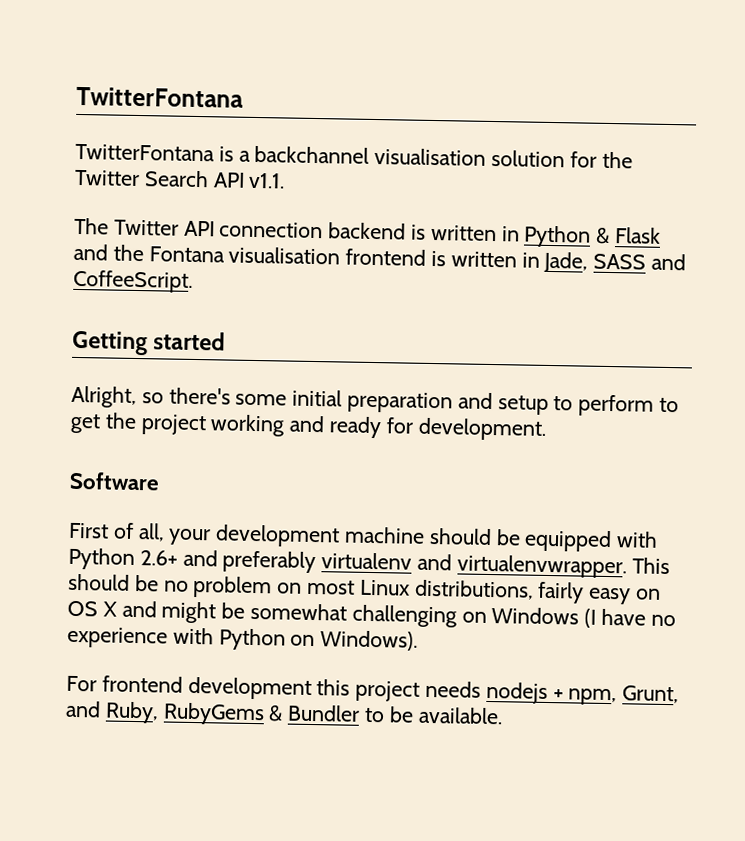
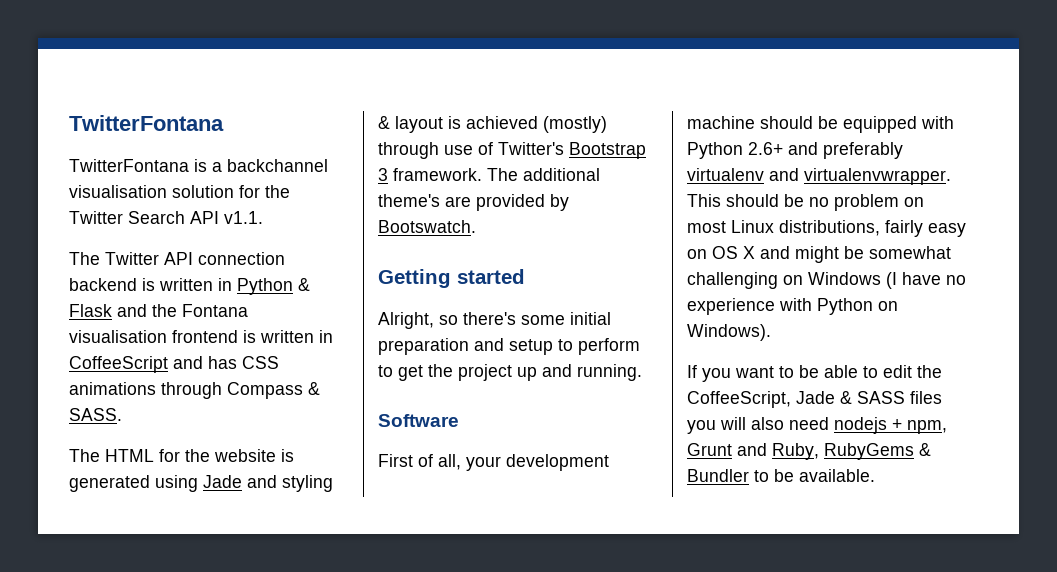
- The Twitter API connection backend is written in Python & Flask and the Fontana visualisation frontend is written in Jade, SASS and CoffeeScript.
+ The Twitter API connection backend is written in Python & Flask and the Fontana visualisation frontend is written in CoffeeScript and has CSS animations through Compass & SASS.
+ The HTML for the website is generated using Jade and styling & layout is achieved (mostly) through use of Twitter's Bootstrap 3 framework. The additional theme's are provided by Bootswatch.
- Alright, so there's some initial preparation and setup to perform to get the project working and ready for development.
+ Alright, so there's some initial preparation and setup to perform to get the project up and running.
- For frontend development this project needs nodejs + npm, Grunt, and Ruby, RubyGems & Bundler to be available.
+ If you want to be able to edit the CoffeeScript, Jade & SASS files you will also need nodejs + npm, Grunt and Ruby, RubyGems & Bundler to be available.

